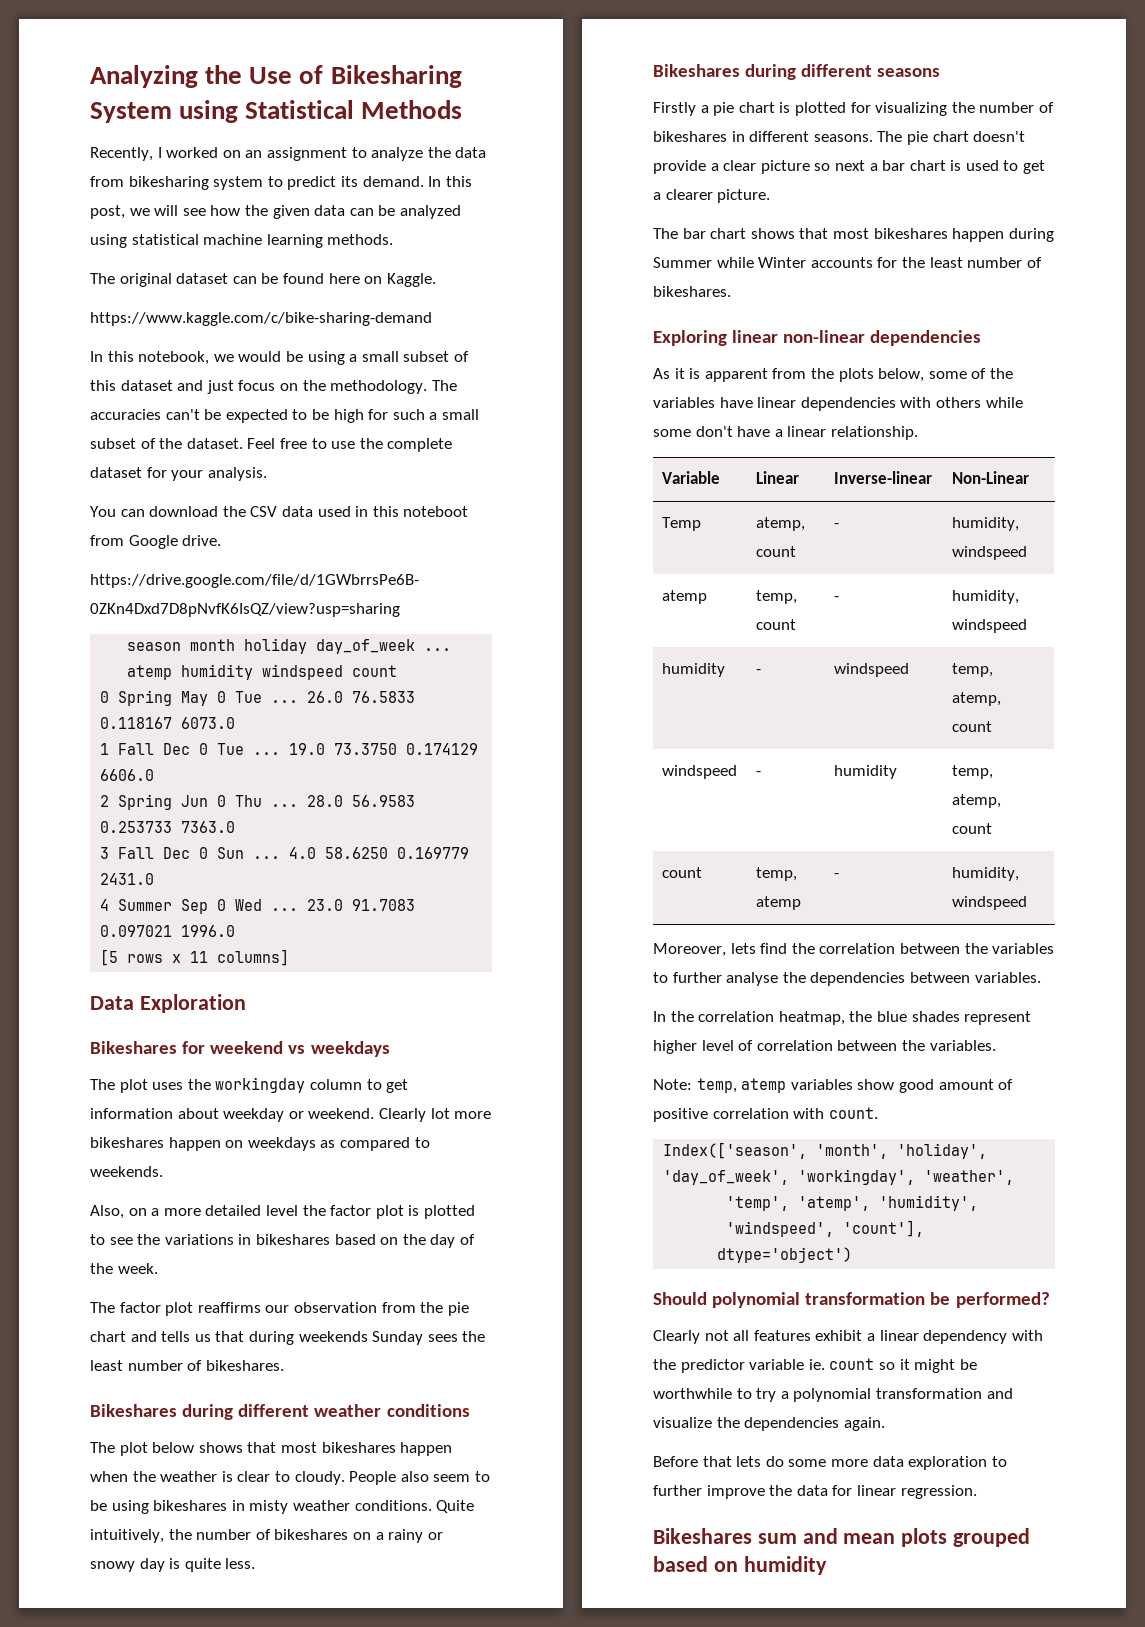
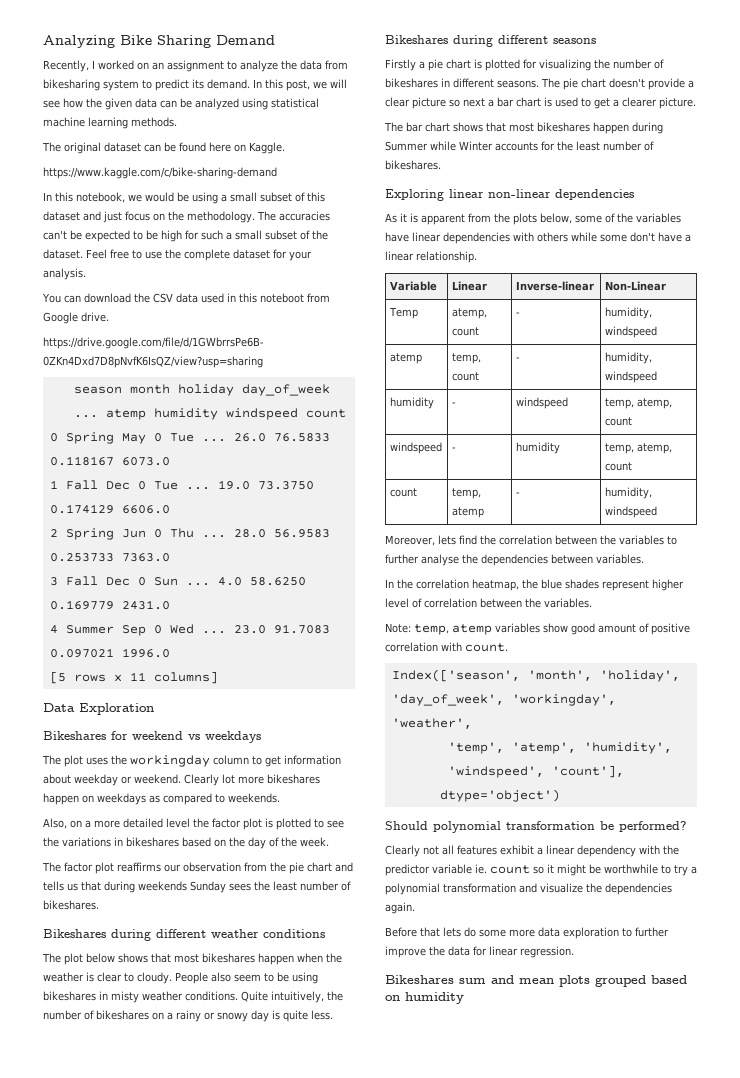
- Analyzing the Use of Bikesharing System using Statistical Methods
+ Analyzing Bike Sharing Demand

